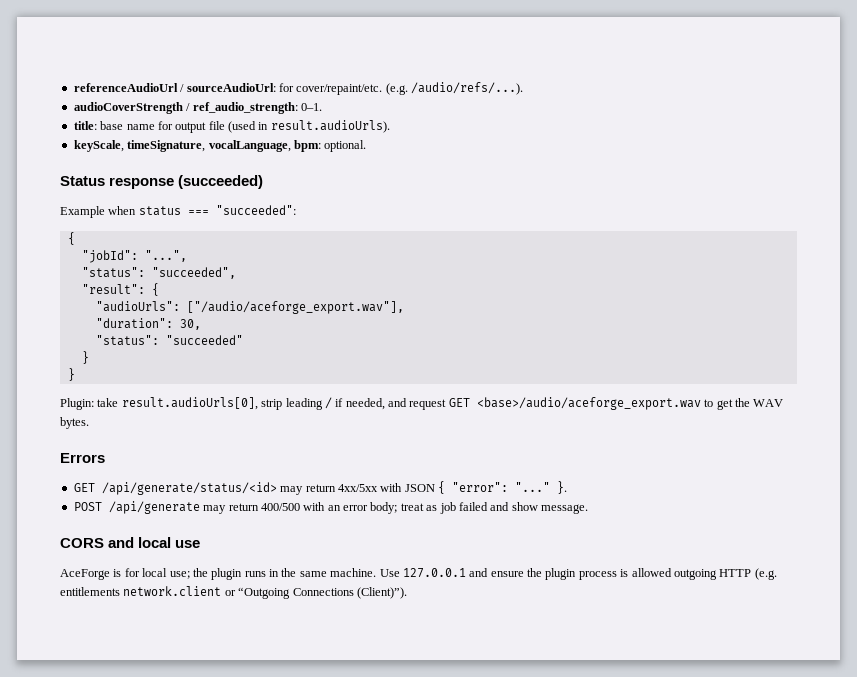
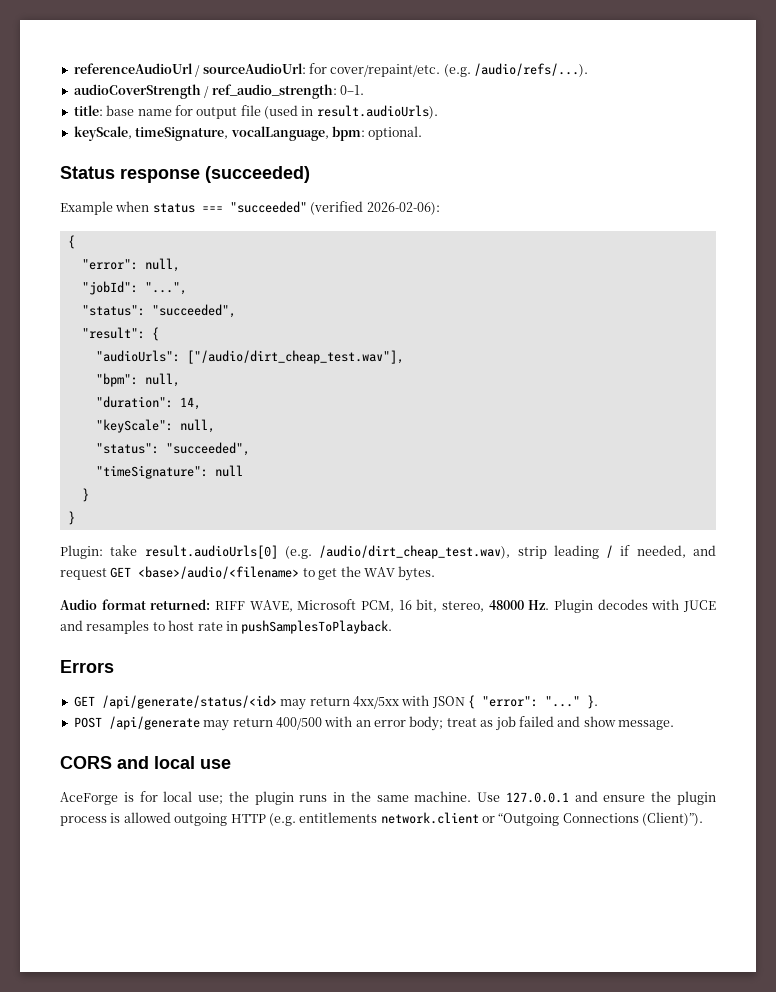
- Example when status === "succeeded":
+ Example when status === "succeeded" (verified 2026-02-06):
  {
+ "error": null,
- "audioUrls": ["/audio/aceforge_export.wav"],
- "duration": 30,
- "status": "succeeded"
+ "audioUrls": ["/audio/dirt_cheap_test.wav"],
+ "bpm": null,
+ "duration": 14,
+ "keyScale": null,
+ "status": "succeeded",
+ "timeSignature": null
- Plugin: take result.audioUrls[0], strip leading / if needed, and request GET <base>/audio/aceforge_export.wav to get the WAV bytes.
+ Plugin: take result.audioUrls[0] (e.g. /audio/dirt_cheap_test.wav), strip leading / if needed, and request GET <base>/audio/<filename> to get the WAV bytes.
+ Audio format returned: RIFF WAVE, Microsoft PCM, 16 bit, stereo, 48000 Hz. Plugin decodes with JUCE and resamples to host rate in pushSamplesToPlayback.

